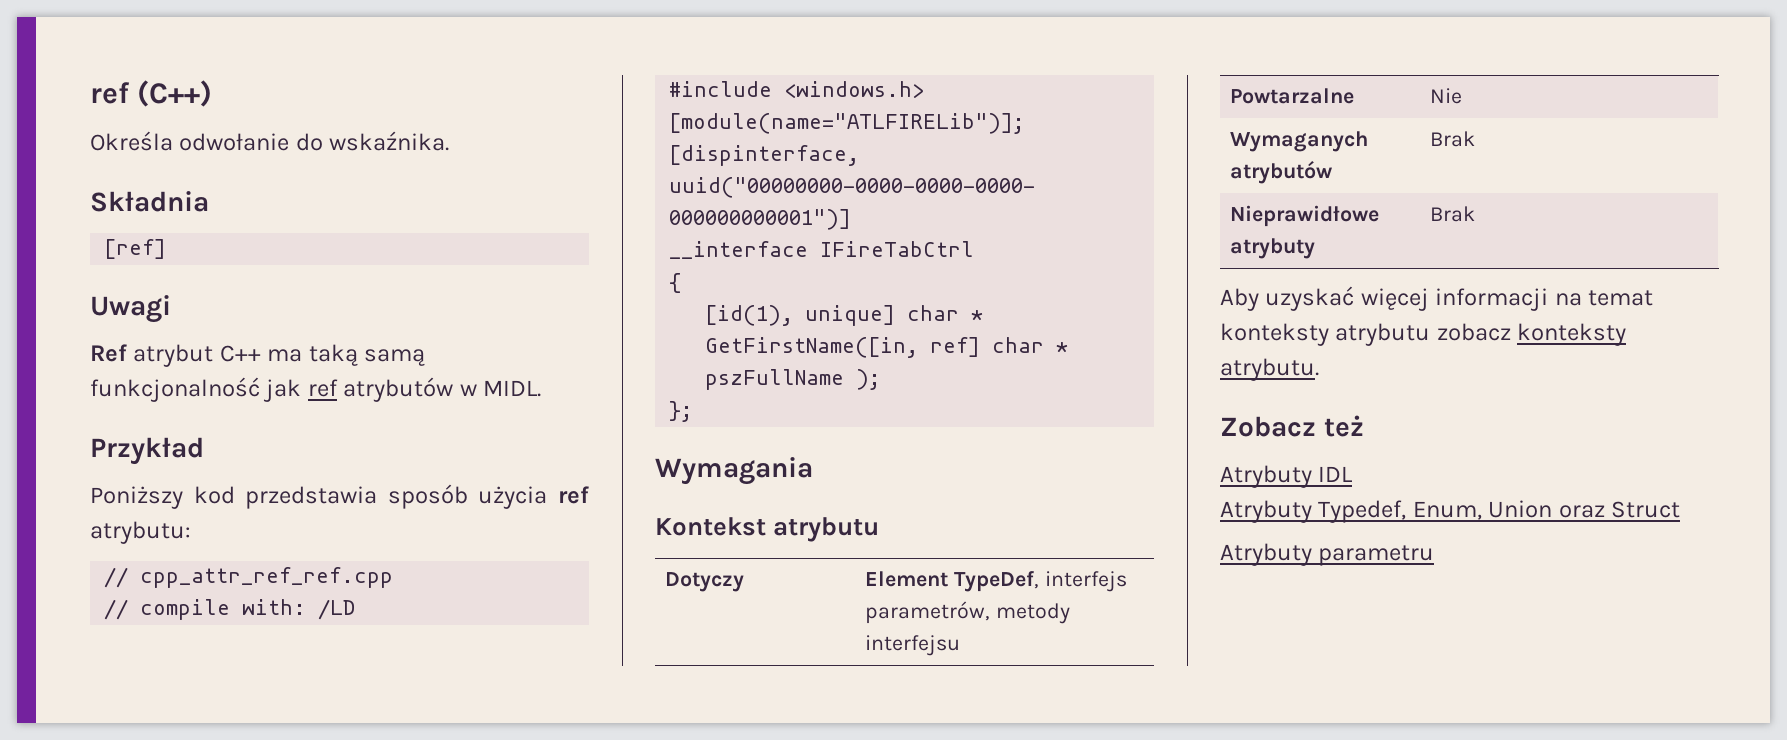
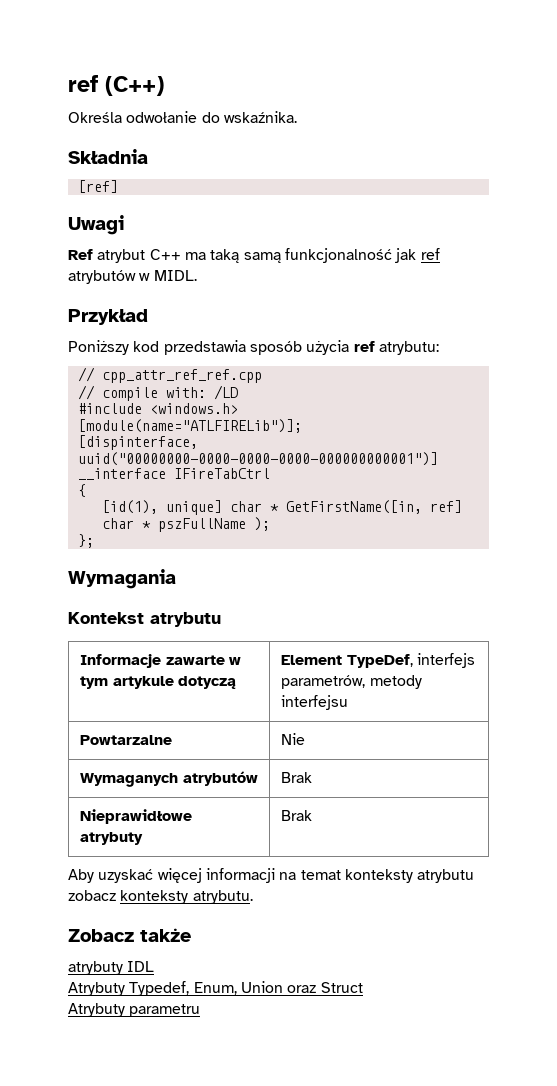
- Dotyczy | Element TypeDef, interfejs parametrów, metody interfejsu
+ Informacje zawarte w tym artykule dotyczą | Element TypeDef, interfejs parametrów, metody interfejsu
- Zobacz też
- Atrybuty IDL
+ Zobacz także
+ atrybuty IDL

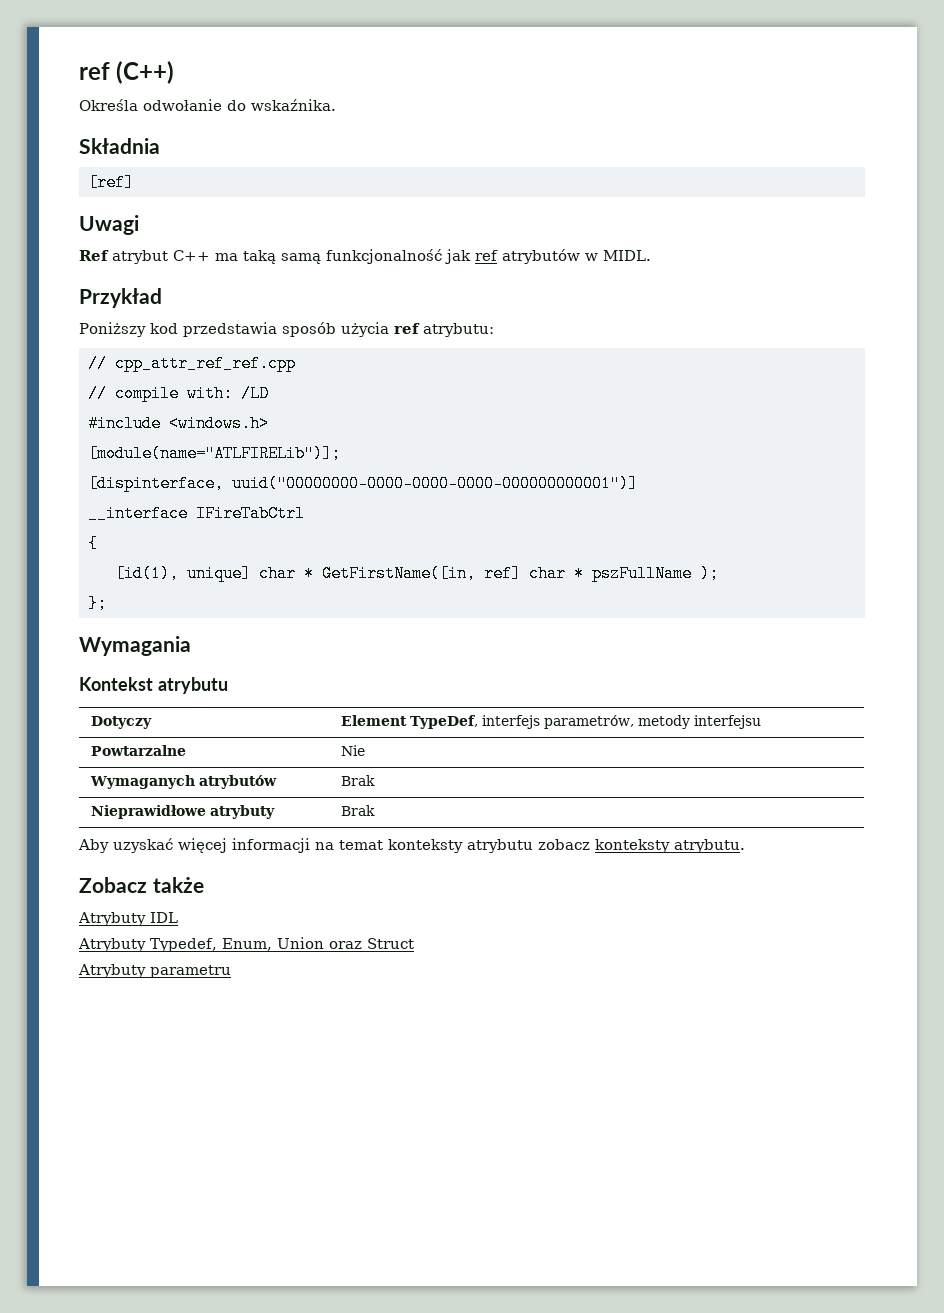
- Informacje zawarte w tym artykule dotyczą | Element TypeDef, interfejs parametrów, metody interfejsu
+ Dotyczy | Element TypeDef, interfejs parametrów, metody interfejsu
- atrybuty IDL
+ Atrybuty IDL

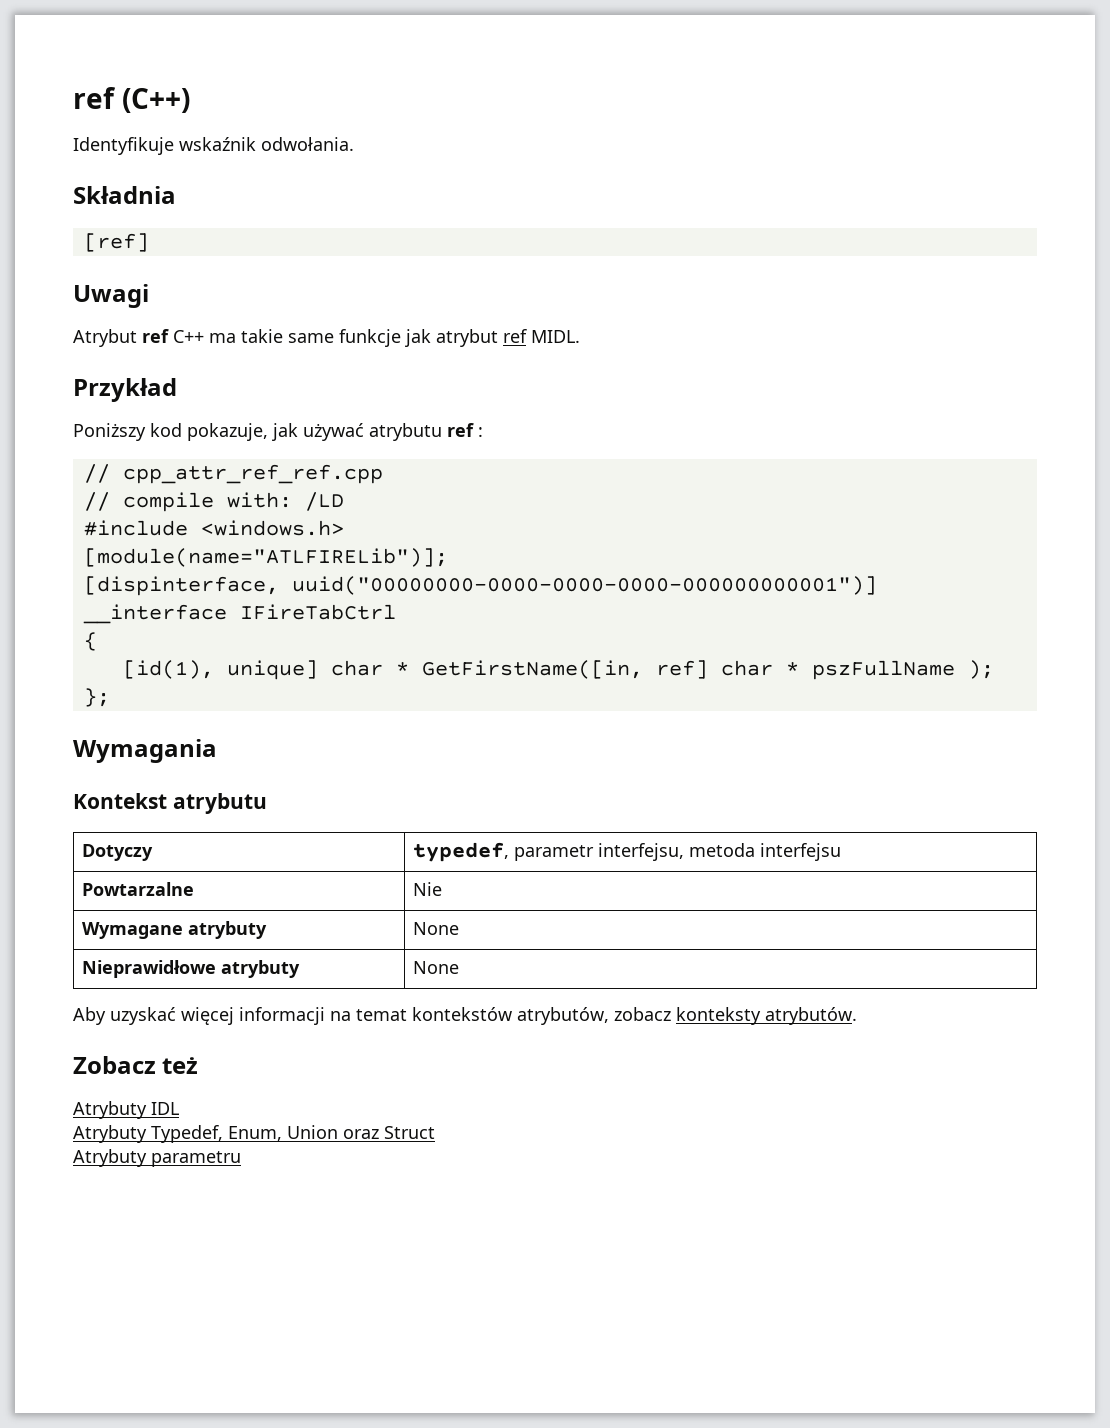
- Określa odwołanie do wskaźnika.
+ Identyfikuje wskaźnik odwołania.
- Ref atrybut C++ ma taką samą funkcjonalność jak ref atrybutów w MIDL.
+ Atrybut ref C++ ma takie same funkcje jak atrybut ref MIDL.
  Przykład
- Poniższy kod przedstawia sposób użycia ref atrybutu:
+ Poniższy kod pokazuje, jak używać atrybutu ref :
- Dotyczy | Element TypeDef, interfejs parametrów, metody interfejsu
+ Dotyczy | typedef, parametr interfejsu, metoda interfejsu
- Wymaganych atrybutów | Brak
+ Wymagane atrybuty | None
- Nieprawidłowe atrybuty | Brak
+ Nieprawidłowe atrybuty | None
- Aby uzyskać więcej informacji na temat konteksty atrybutu zobacz konteksty atrybutu.
+ Aby uzyskać więcej informacji na temat kontekstów atrybutów, zobacz konteksty atrybutów.
- Zobacz także
+ Zobacz też

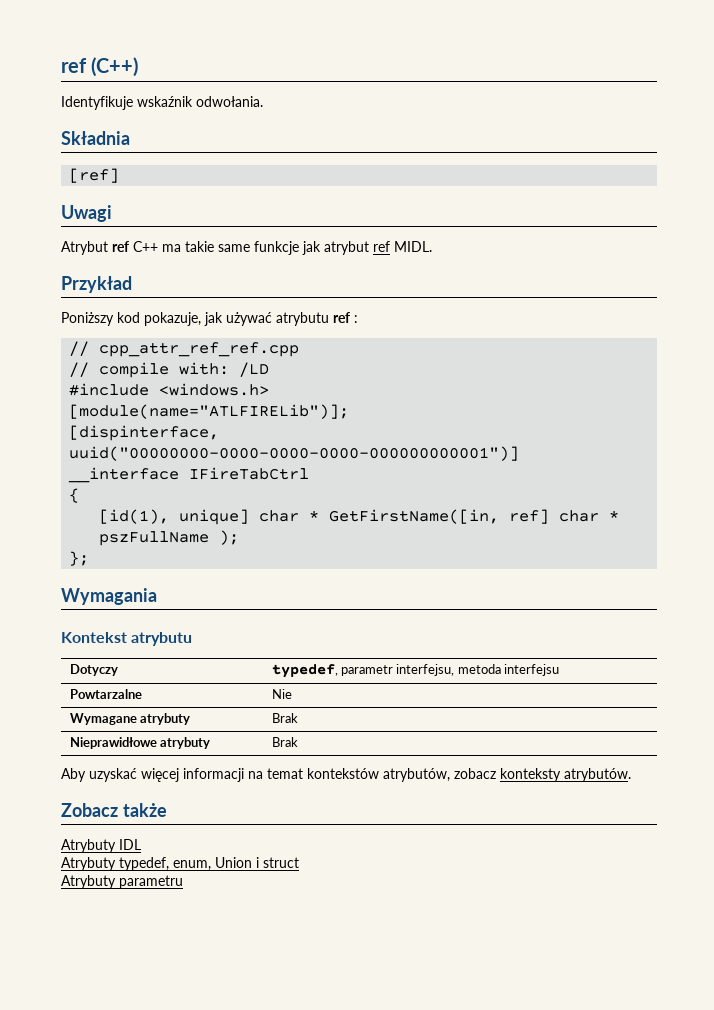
- Wymagane atrybuty | None
+ Wymagane atrybuty | Brak
- Nieprawidłowe atrybuty | None
+ Nieprawidłowe atrybuty | Brak
- Zobacz też
+ Zobacz także
- Atrybuty Typedef, Enum, Union oraz Struct
+ Atrybuty typedef, enum, Union i struct

